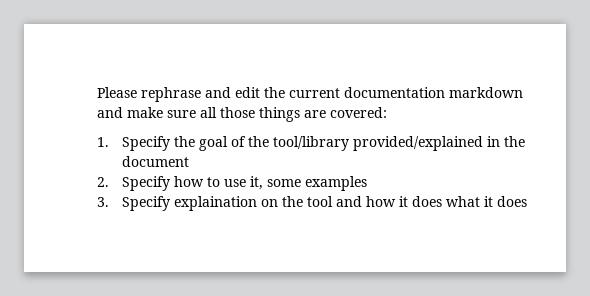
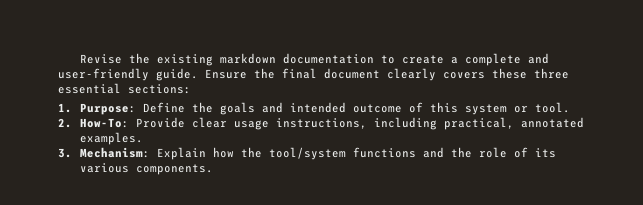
- Please rephrase and edit the current documentation markdown and make sure all those things are covered:
- 1. Specify the goal of the tool/library provided/explained in the document
- 2. Specify how to use it, some examples
- 3. Specify explaination on the tool and how it does what it does
+ Revise the existing markdown documentation to create a complete and user-friendly guide. Ensure the final document clearly covers these three essential sections:
+ 1. Purpose: Define the goals and intended outcome of this system or tool.
+ 2. How-To: Provide clear usage instructions, including practical, annotated examples.
+ 3. Mechanism: Explain how the tool/system functions and the role of its various components.

